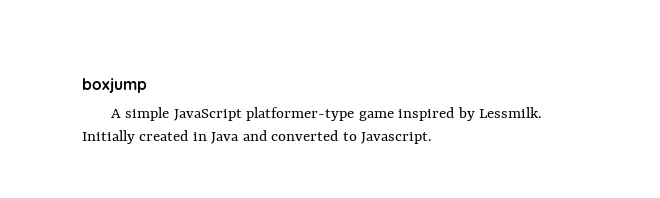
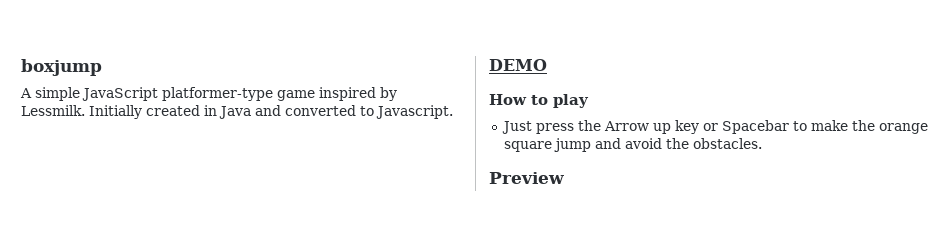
+ DEMO
+ How to play
+ Just press the Arrow up key or Spacebar to make the orange square jump and avoid the obstacles.
+ Preview

